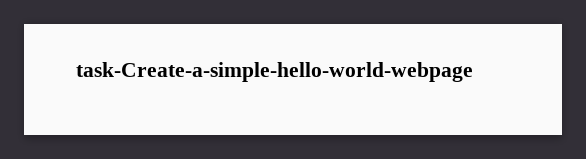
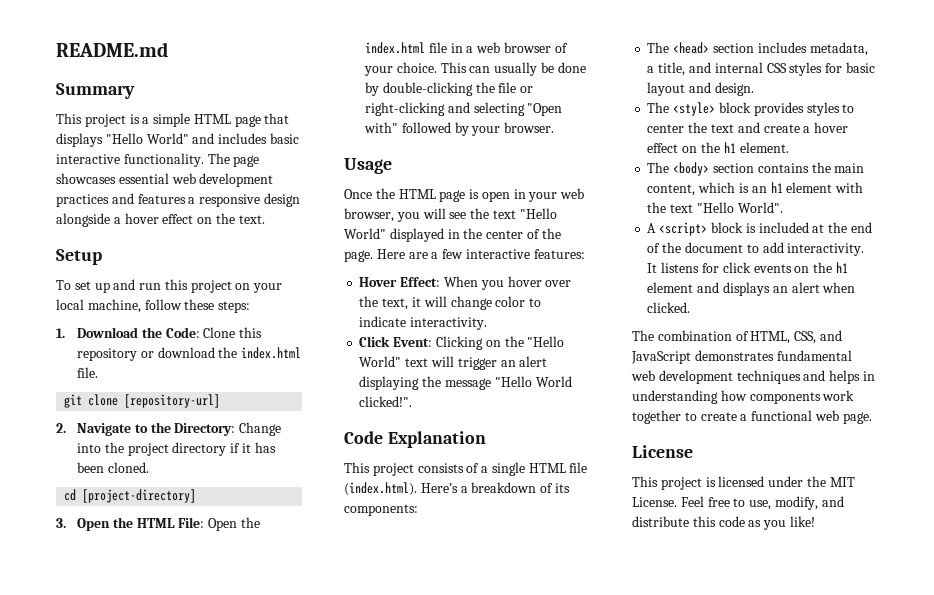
- task-Create-a-simple-hello-world-webpage
+ README.md
+ Summary
+ This project is a simple HTML page that displays "Hello World" and includes basic interactive functionality. The page showcases essential web development practices and features a responsive design alongside a hover effect on the text.
+ Setup
+ To set up and run this project on your local machine, follow these steps:
+ 1. Download the Code: Clone this repository or download the index.html file.
+ git clone [repository-url]
+ 2. Navigate to the Directory: Change into the project directory if it has been cloned.
+ cd [project-directory]
+ 3. Open the HTML File: Open the index.html file in a web browser of your choice. This can usually be done by double-clicking the file or right-clicking and selecting "Open with" followed by your browser.
+ Usage
+ Once the HTML page is open in your web browser, you will see the text "Hello World" displayed in the center of the page. Here are a few interactive features:
+ Hover Effect: When you hover over the text, it will change color to indicate interactivity.
+ Click Event: Clicking on the "Hello World" text will trigger an alert displaying the message "Hello World clicked!".
+ Code Explanation
+ This project consists of a single HTML file (index.html). Here’s a breakdown of its components:
+ The <head> section includes metadata, a title, and internal CSS styles for basic layout and design.
+ The <style> block provides styles to center the text and create a hover effect on the h1 element.
+ The <body> section contains the main content, which is an h1 element with the text "Hello World".
+ A <script> block is included at the end of the document to add interactivity. It listens for click events on the h1 element and displays an alert when clicked.
+ The combination of HTML, CSS, and JavaScript demonstrates fundamental web development techniques and helps in understanding how components work together to create a functional web page.
+ License
+ This project is licensed under the MIT License. Feel free to use, modify, and distribute this code as you like!

